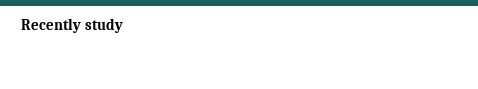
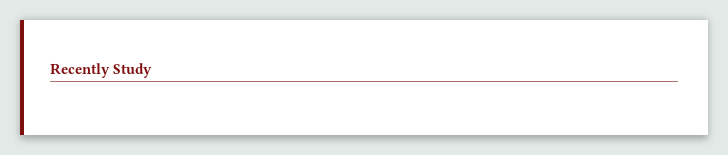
- Recently study
+ Recently Study

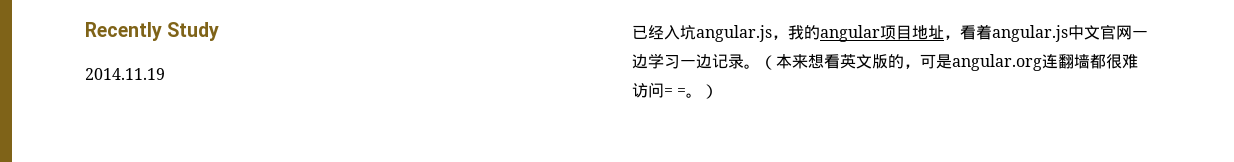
+ 2014.11.19
+ 已经入坑angular.js，我的angular项目地址，看着angular.js中文官网一边学习一边记录。（本来想看英文版的，可是angular.org连翻墙都很难访问= =。）

